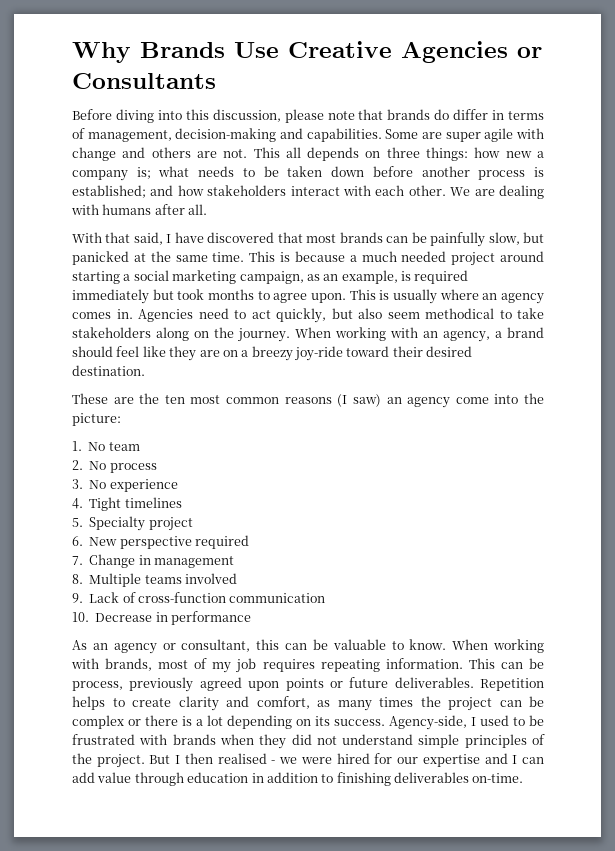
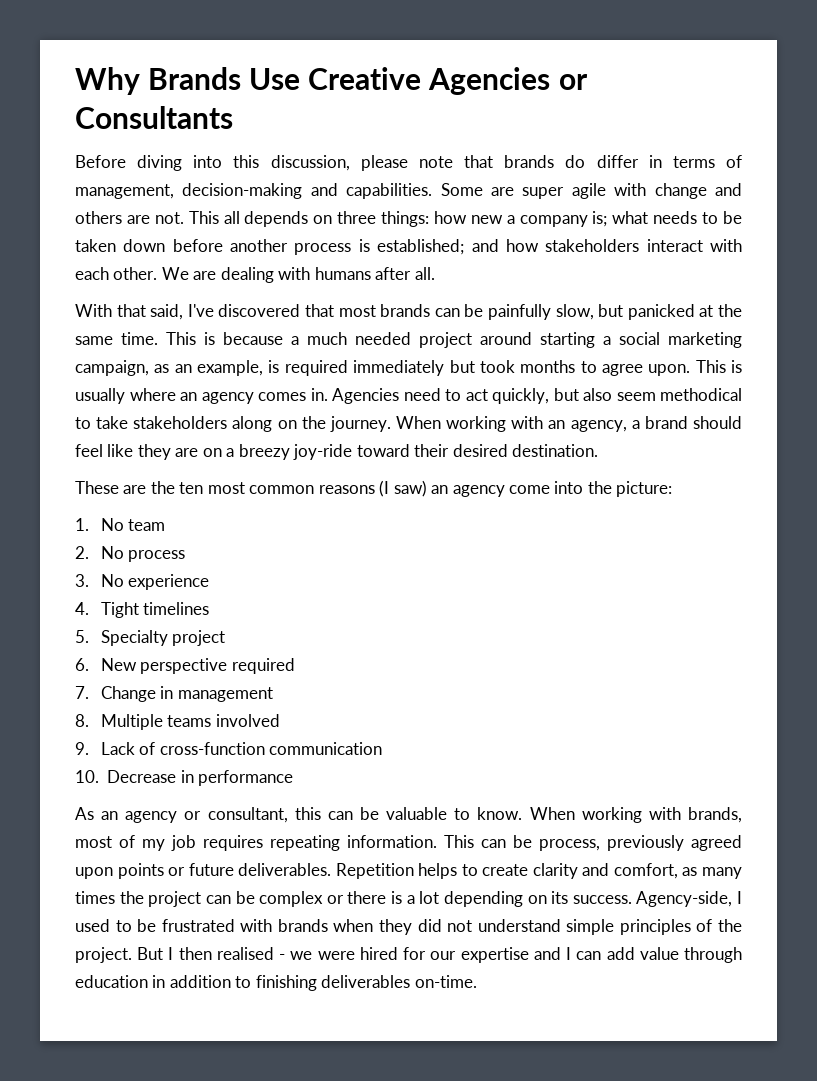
- With that said, I have discovered that most brands can be painfully slow, but panicked at the same time.
+ With that said, I've discovered that most brands can be painfully slow, but panicked at the same time.

